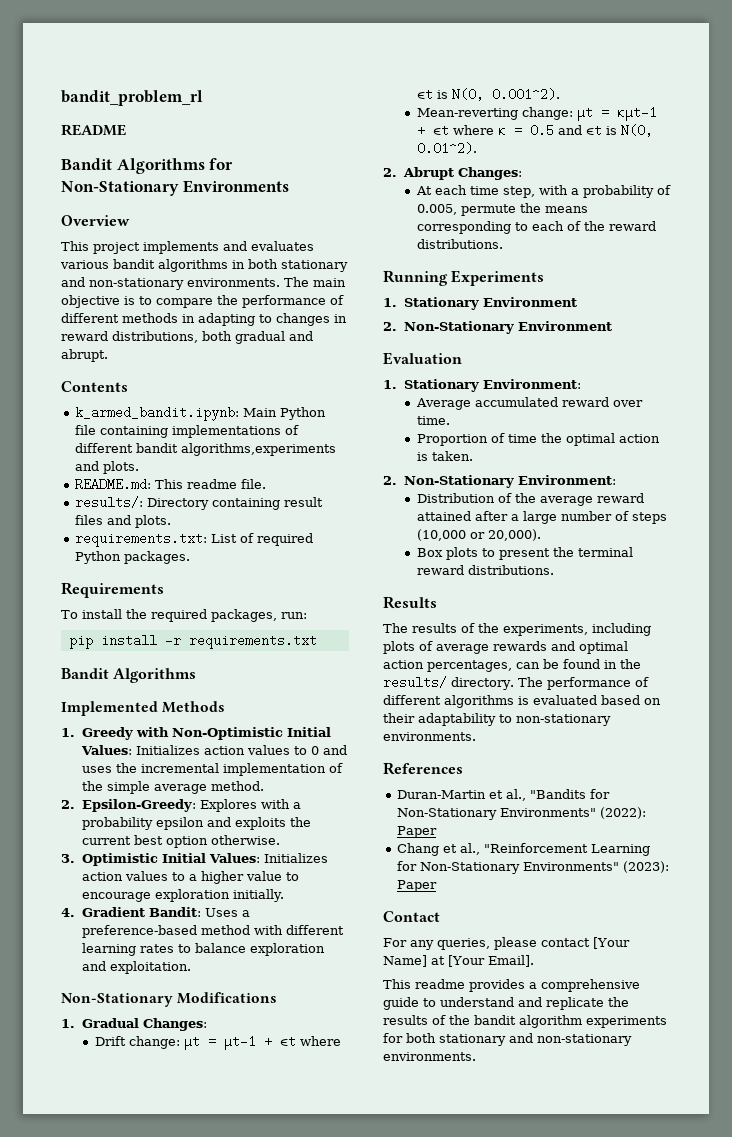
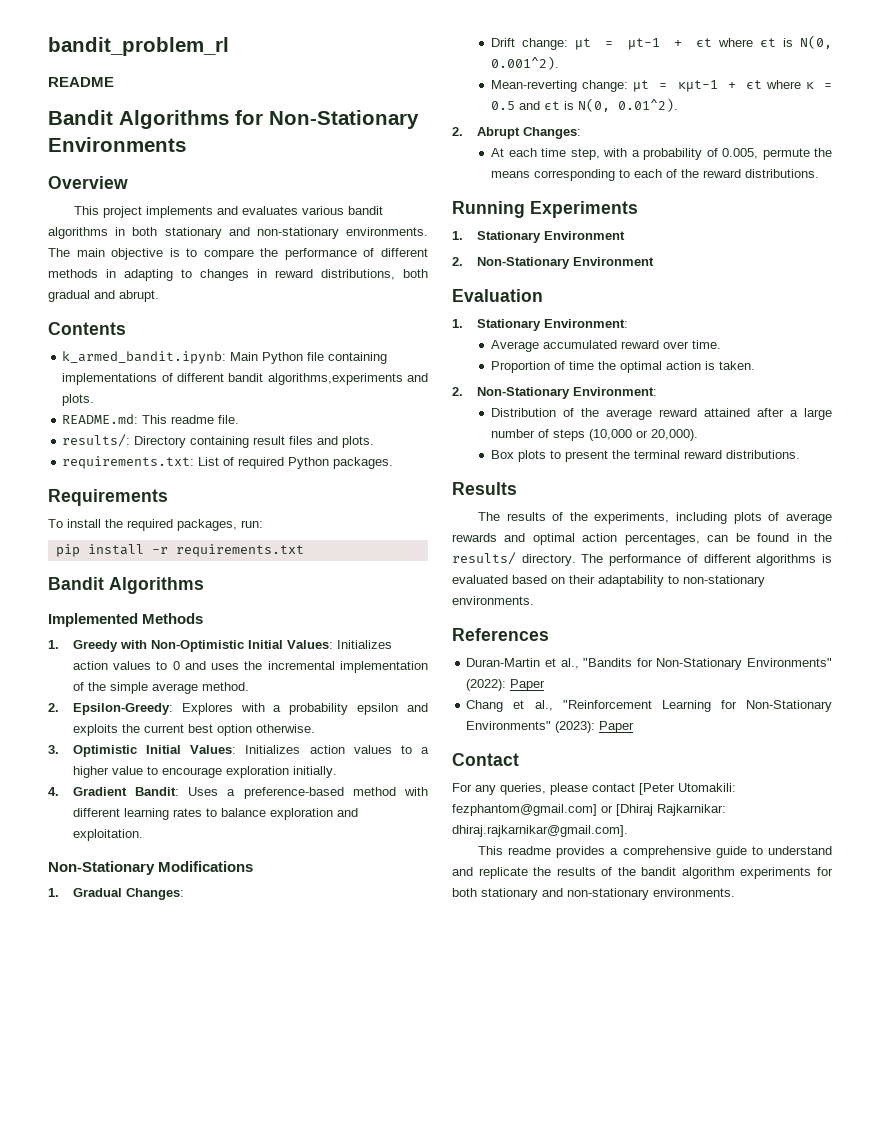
- For any queries, please contact [Your Name] at [Your Email].
+ For any queries, please contact [Peter Utomakili: fezphantom@gmail.com] or [Dhiraj Rajkarnikar: dhiraj.rajkarnikar@gmail.com].

